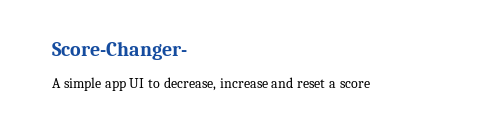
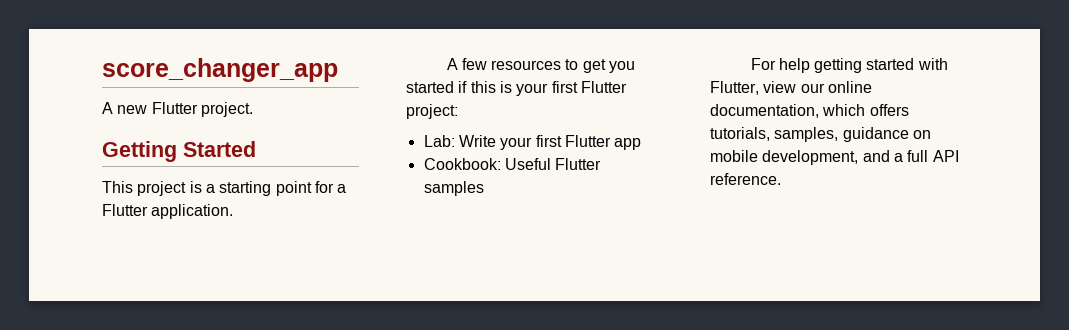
- Score-Changer-
- A simple app UI to decrease, increase and reset a score
+ score_changer_app
+ A new Flutter project.
+ Getting Started
+ This project is a starting point for a Flutter application.
+ A few resources to get you started if this is your first Flutter project:
+ Lab: Write your first Flutter app
+ Cookbook: Useful Flutter samples
+ For help getting started with Flutter, view our online documentation, which offers tutorials, samples, guidance on mobile development, and a full API reference.

